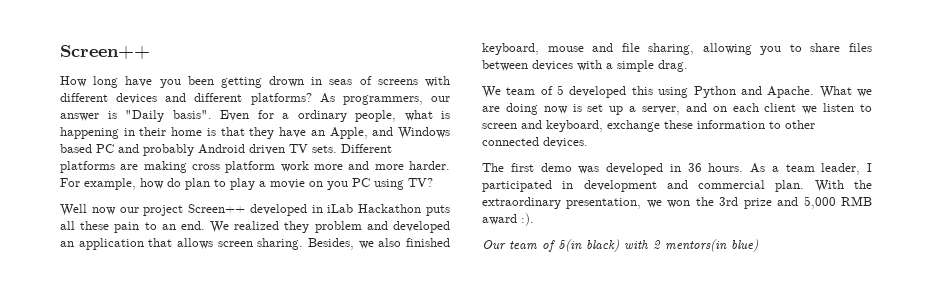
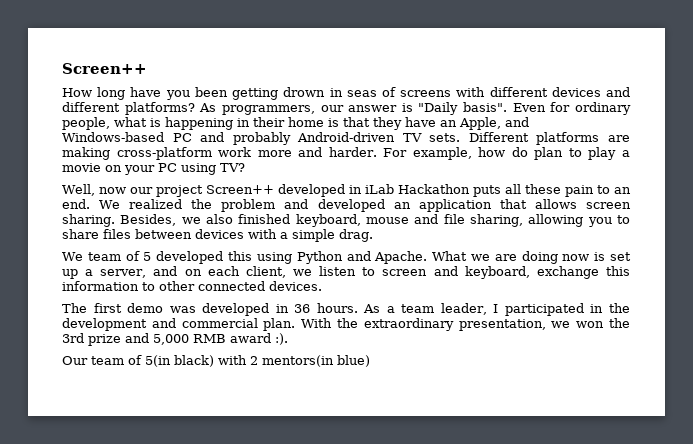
- Even for a ordinary people, what is happening in their home is that they have an Apple, and Windows based PC and probably Android driven TV sets.
+ Even for ordinary people, what is happening in their home is that they have an Apple, and Windows-based PC and probably Android-driven TV sets.
- Different platforms are making cross platform work more and more harder.
+ Different platforms are making cross-platform work more and harder.
- For example, how do plan to play a movie on you PC using TV?
+ For example, how do plan to play a movie on your PC using TV?
- Well now our project Screen++ developed in iLab Hackathon puts all these pain to an end.
+ Well, now our project Screen++ developed in iLab Hackathon puts all these pain to an end.
- We realized they problem and developed an application that allows screen sharing.
+ We realized the problem and developed an application that allows screen sharing.
- What we are doing now is set up a server, and on each client we listen to screen and keyboard, exchange these information to other connected devices.
+ What we are doing now is set up a server, and on each client, we listen to screen and keyboard, exchange this information to other connected devices.
- As a team leader, I participated in development and commercial plan.
+ As a team leader, I participated in the development and commercial plan.

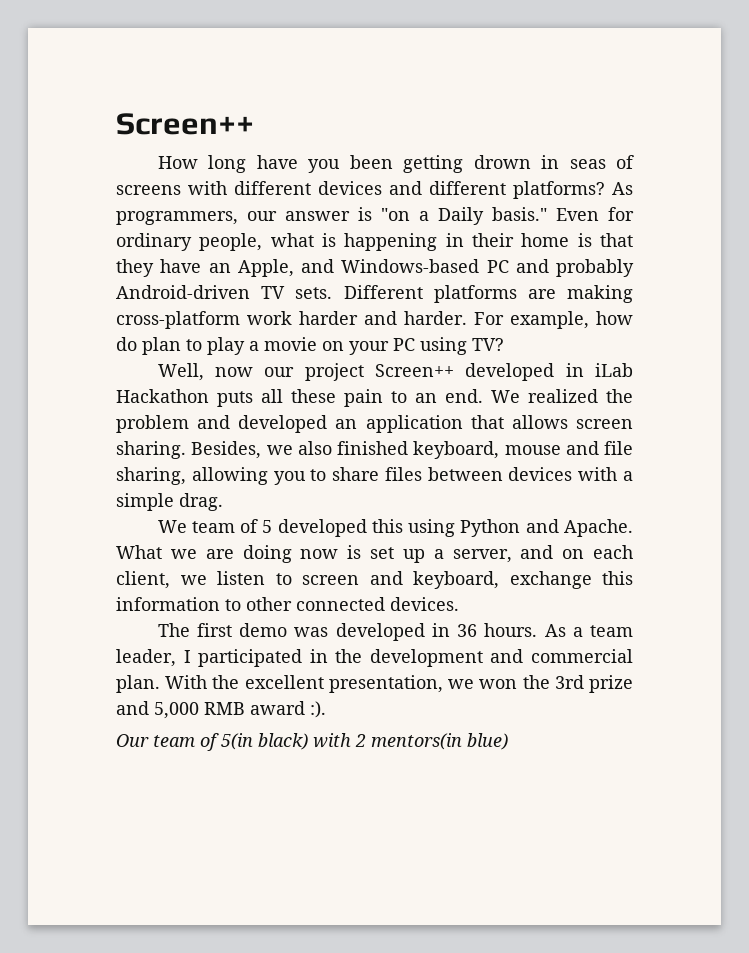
- As programmers, our answer is "Daily basis".
+ As programmers, our answer is "on a Daily basis."
- Different platforms are making cross-platform work more and harder.
+ Different platforms are making cross-platform work harder and harder.
- With the extraordinary presentation, we won the 3rd prize and 5,000 RMB award :).
+ With the excellent presentation, we won the 3rd prize and 5,000 RMB award :).

